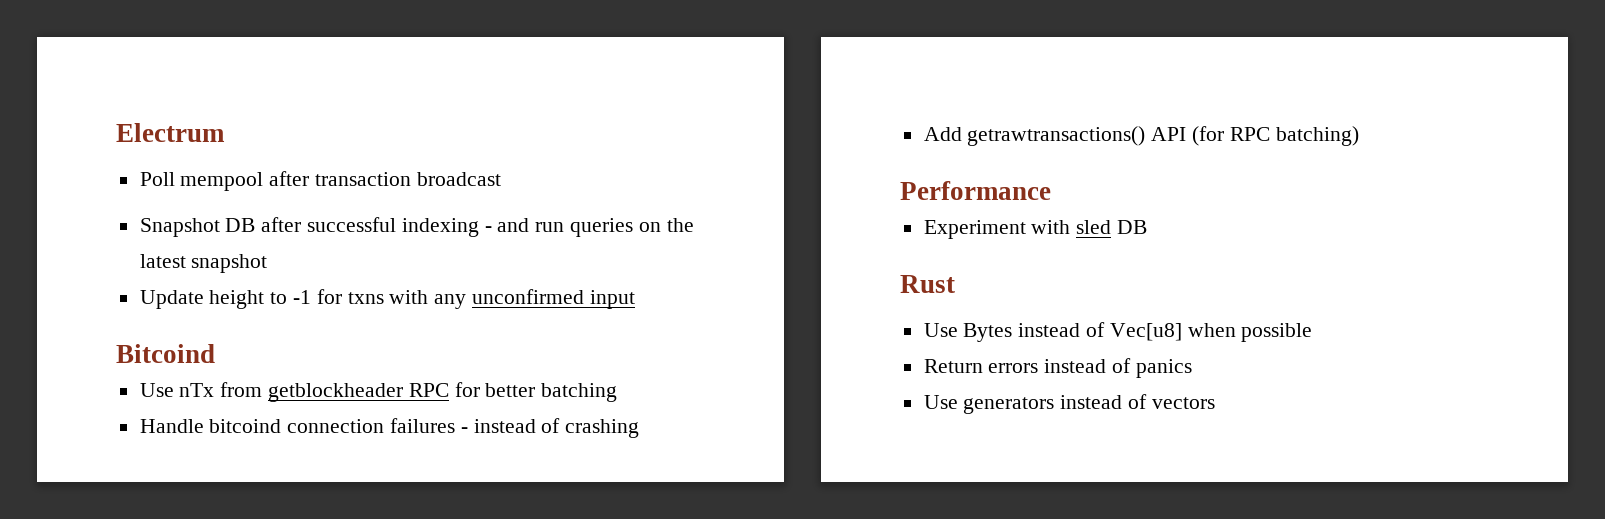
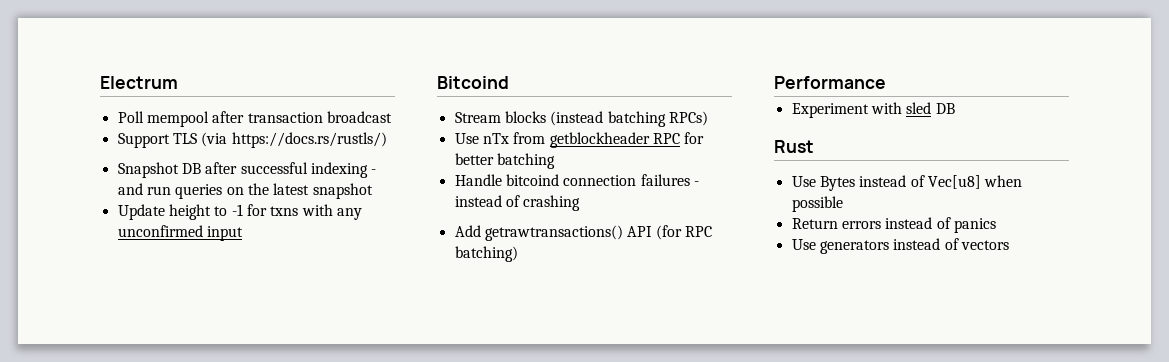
+ Support TLS (via https://docs.rs/rustls/)
+ Stream blocks (instead batching RPCs)

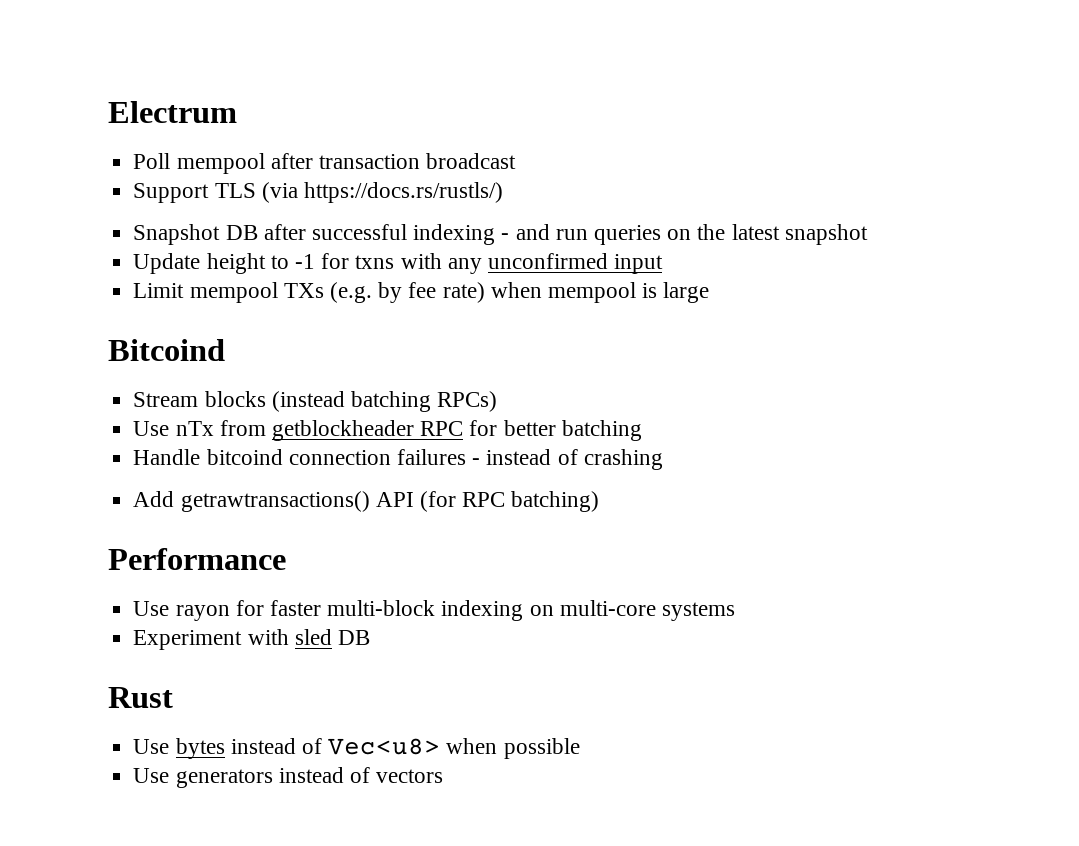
+ Limit mempool TXs (e.g. by fee rate) when mempool is large
+ Use rayon for faster multi-block indexing on multi-core systems
- Use Bytes instead of Vec[u8] when possible
+ Use bytes instead of Vec<u8> when possible
- Return errors instead of panics

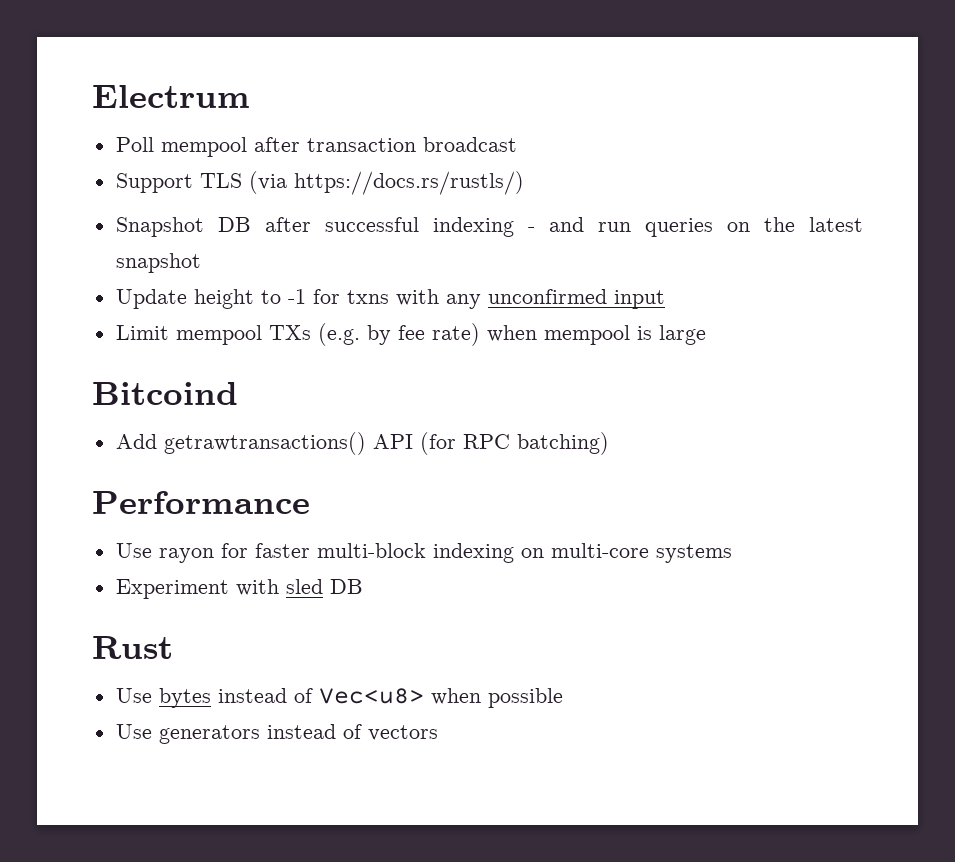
- Stream blocks (instead batching RPCs)
- Use nTx from getblockheader RPC for better batching
- Handle bitcoind connection failures - instead of crashing

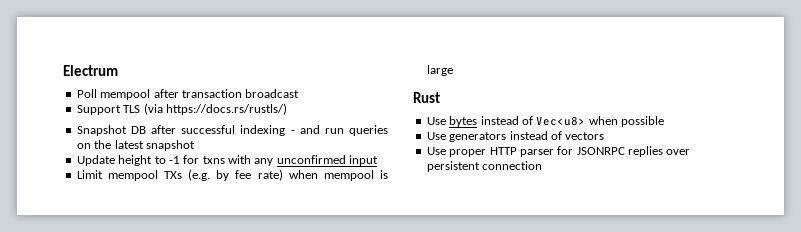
- Bitcoind
- Add getrawtransactions() API (for RPC batching)
- Performance
- Use rayon for faster multi-block indexing on multi-core systems
- Experiment with sled DB
+ Use proper HTTP parser for JSONRPC replies over persistent connection

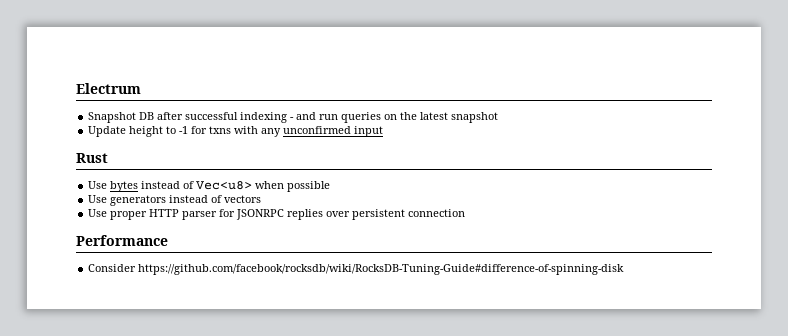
- Poll mempool after transaction broadcast
- Support TLS (via https://docs.rs/rustls/)
- Limit mempool TXs (e.g. by fee rate) when mempool is large
+ Performance
+ Consider https://github.com/facebook/rocksdb/wiki/RocksDB-Tuning-Guide#difference-of-spinning-disk

